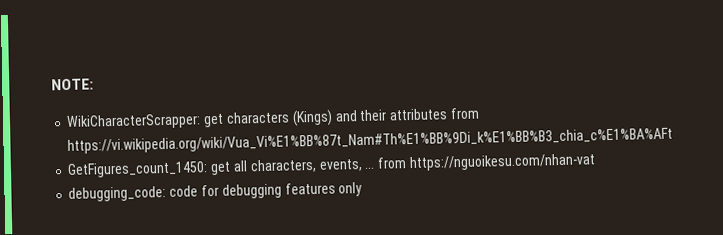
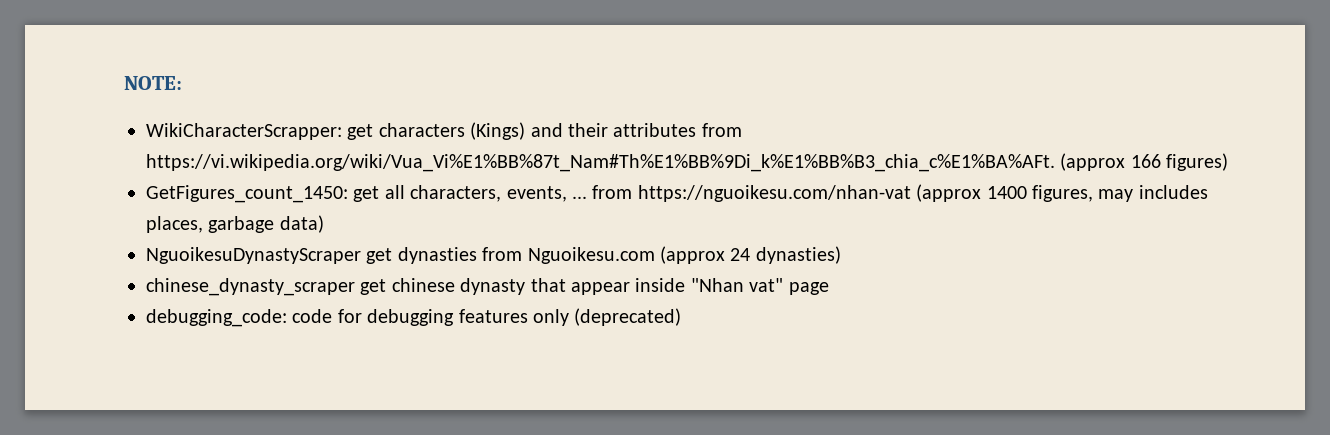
- WikiCharacterScrapper: get characters (Kings) and their attributes from https://vi.wikipedia.org/wiki/Vua_Vi%E1%BB%87t_Nam#Th%E1%BB%9Di_k%E1%BB%B3_chia_c%E1%BA%AFt
+ WikiCharacterScrapper: get characters (Kings) and their attributes from https://vi.wikipedia.org/wiki/Vua_Vi%E1%BB%87t_Nam#Th%E1%BB%9Di_k%E1%BB%B3_chia_c%E1%BA%AFt. (approx 166 figures)
- GetFigures_count_1450: get all characters, events, ... from https://nguoikesu.com/nhan-vat
+ GetFigures_count_1450: get all characters, events, ... from https://nguoikesu.com/nhan-vat (approx 1400 figures, may includes places, garbage data)
+ NguoikesuDynastyScraper get dynasties from Nguoikesu.com (approx 24 dynasties)
+ chinese_dynasty_scraper get chinese dynasty that appear inside "Nhan vat" page
- debugging_code: code for debugging features only
+ debugging_code: code for debugging features only (deprecated)

